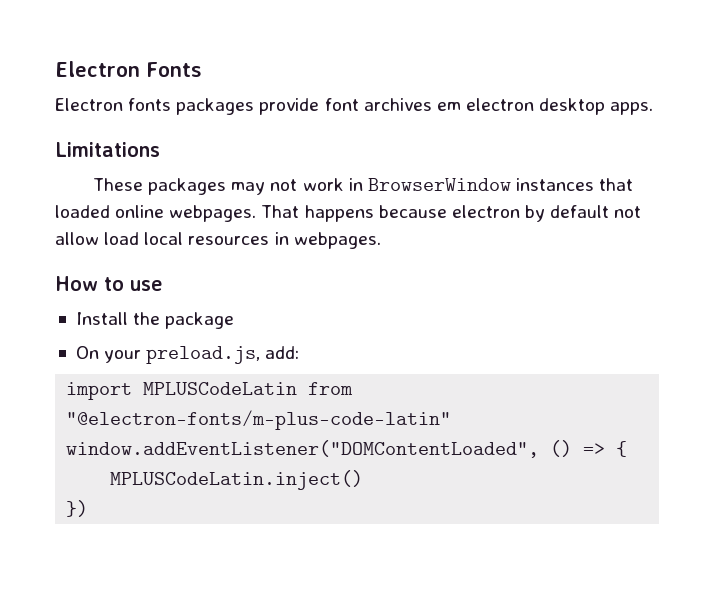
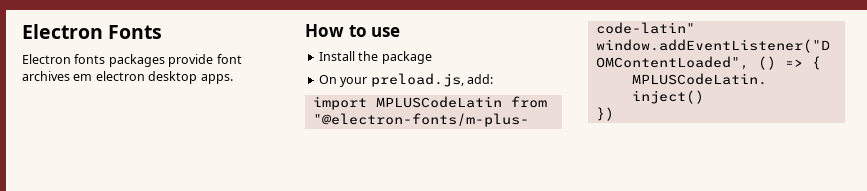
- Limitations
- These packages may not work in BrowserWindow instances that loaded online webpages. That happens because electron by default not allow load local resources in webpages.

